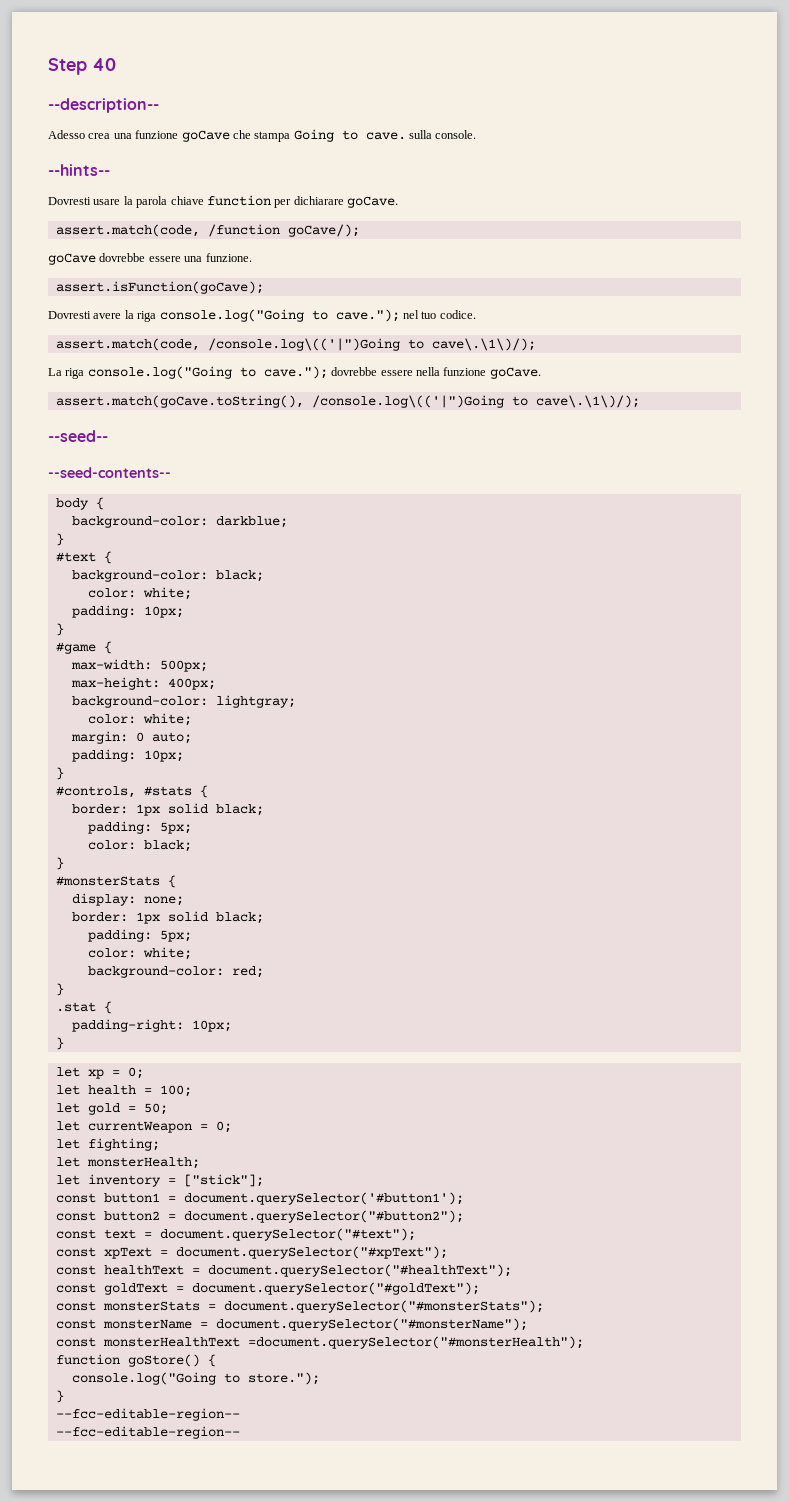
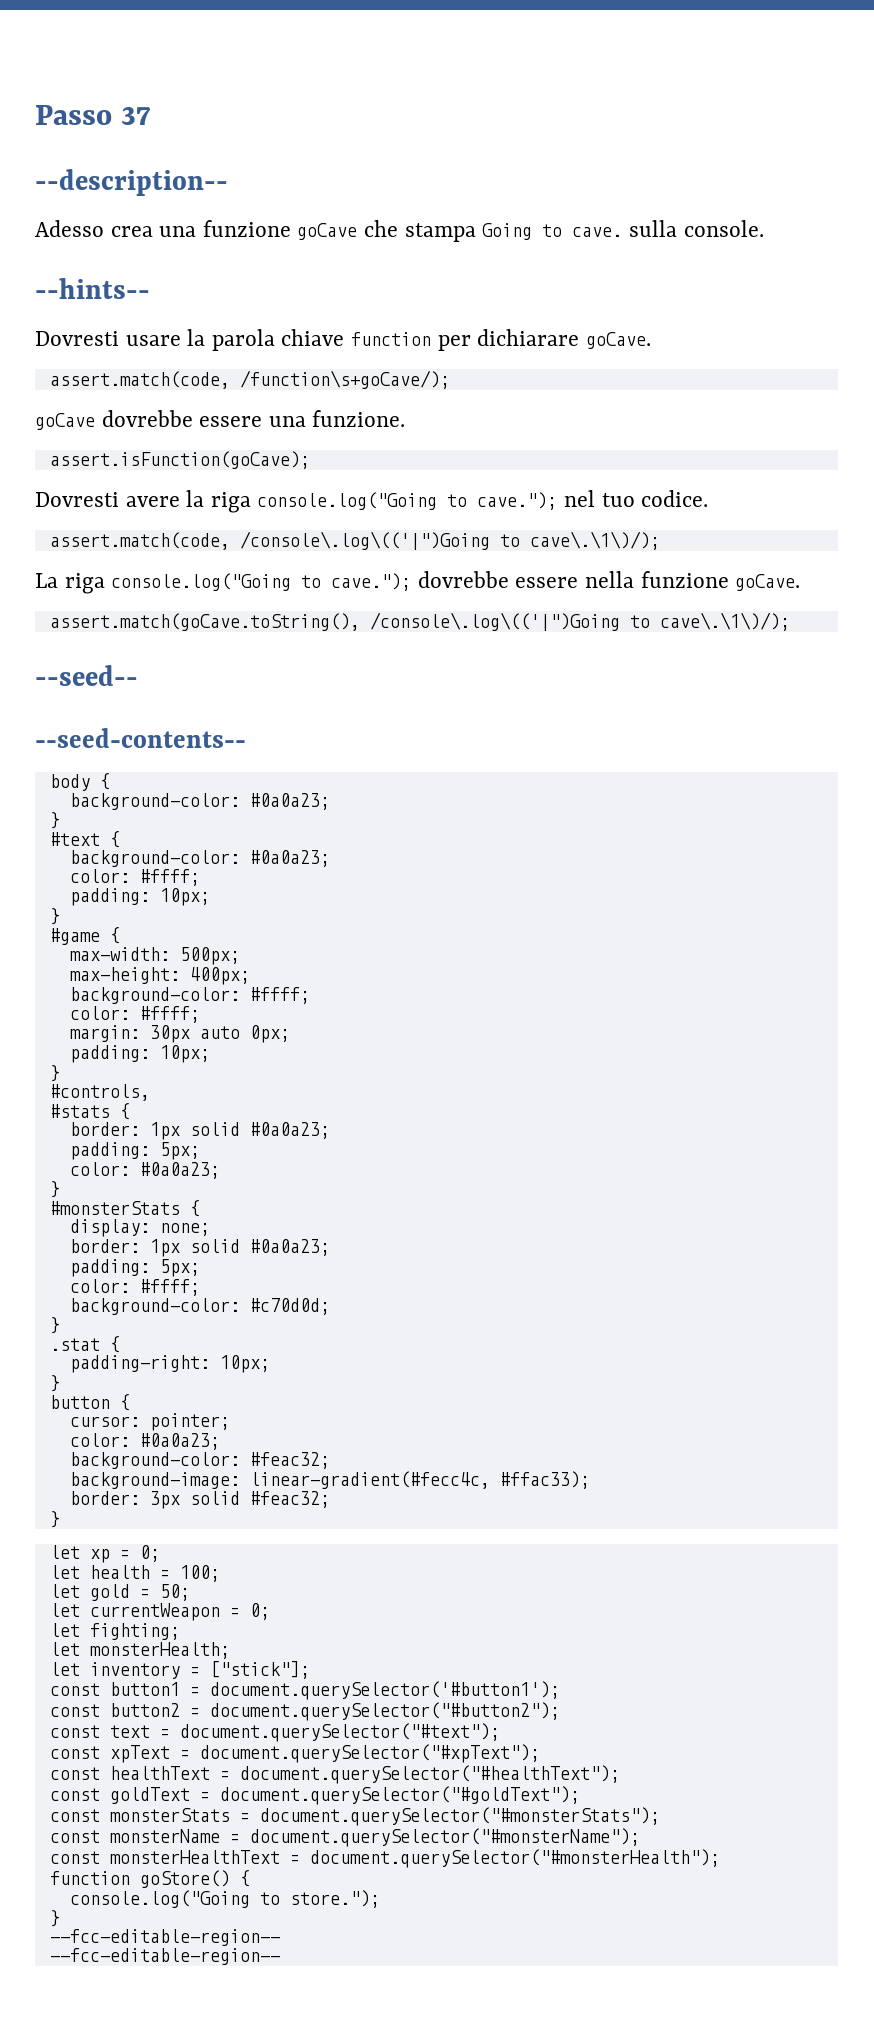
- Step 40
+ Passo 37
- assert.match(code, /function goCave/);
+ assert.match(code, /function\s+goCave/);
- assert.match(code, /console.log\(('|")Going to cave\.\1\)/);
+ assert.match(code, /console\.log\(('|")Going to cave\.\1\)/);
- assert.match(goCave.toString(), /console.log\(('|")Going to cave\.\1\)/);
+ assert.match(goCave.toString(), /console\.log\(('|")Going to cave\.\1\)/);
  body {
- background-color: darkblue;
+ background-color: #0a0a23;
  #text {
- background-color: black;
- color: white;
+ background-color: #0a0a23;
+ color: #ffff;
- background-color: lightgray;
- color: white;
+ background-color: #ffff;
+ color: #ffff;
- margin: 0 auto;
+ margin: 30px auto 0px;
- #controls, #stats {
- border: 1px solid black;
+ #controls,
+ #stats {
+ border: 1px solid #0a0a23;
  padding: 5px;
- color: black;
+ color: #0a0a23;
  display: none;
- border: 1px solid black;
+ border: 1px solid #0a0a23;
  padding: 5px;
- color: white;
- background-color: red;
+ color: #ffff;
+ background-color: #c70d0d;
+ button {
+ cursor: pointer;
+ color: #0a0a23;
+ background-color: #feac32;
+ background-image: linear-gradient(#fecc4c, #ffac33);
+ border: 3px solid #feac32;
+ }
- const monsterHealthText =document.querySelector("#monsterHealth");
+ const monsterHealthText = document.querySelector("#monsterHealth");

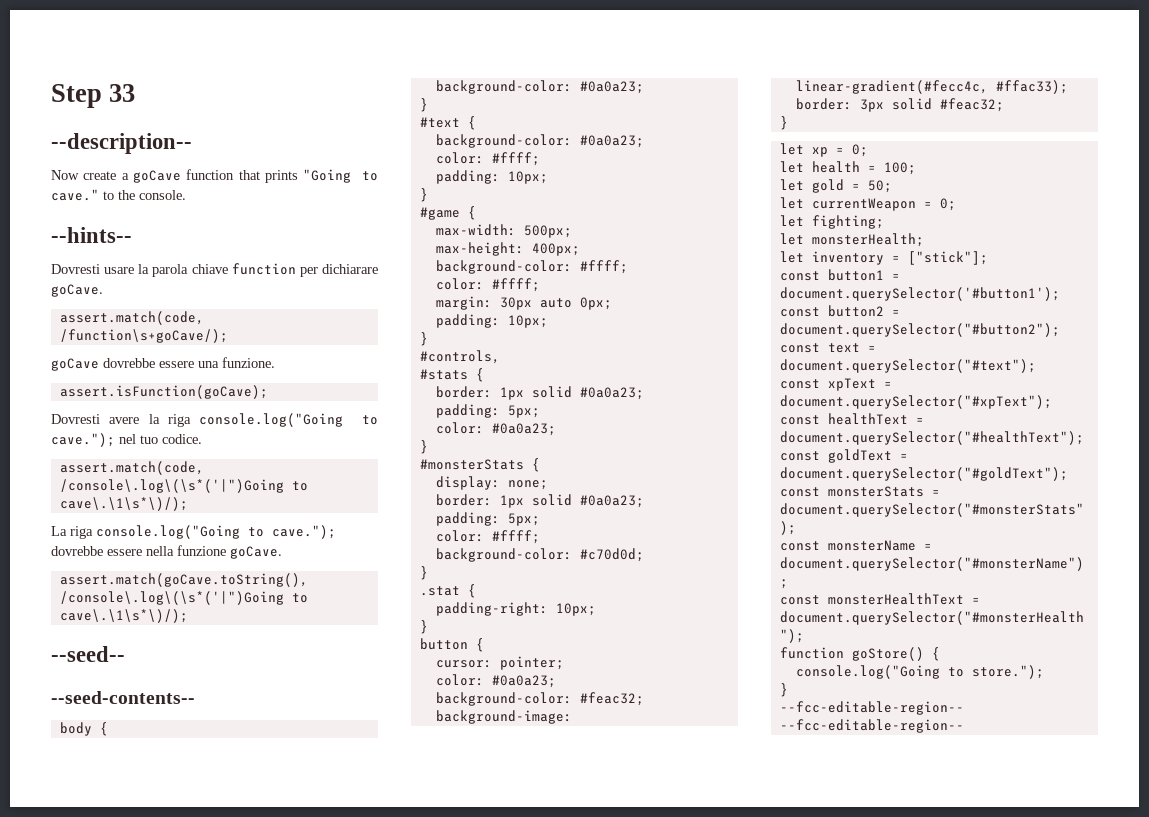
- Passo 37
+ Step 33
- Adesso crea una funzione goCave che stampa Going to cave. sulla console.
+ Now create a goCave function that prints "Going to cave." to the console.
- assert.match(code, /console\.log\(('|")Going to cave\.\1\)/);
+ assert.match(code, /console\.log\(\s*('|")Going to cave\.\1\s*\)/);
- assert.match(goCave.toString(), /console\.log\(('|")Going to cave\.\1\)/);
+ assert.match(goCave.toString(), /console\.log\(\s*('|")Going to cave\.\1\s*\)/);

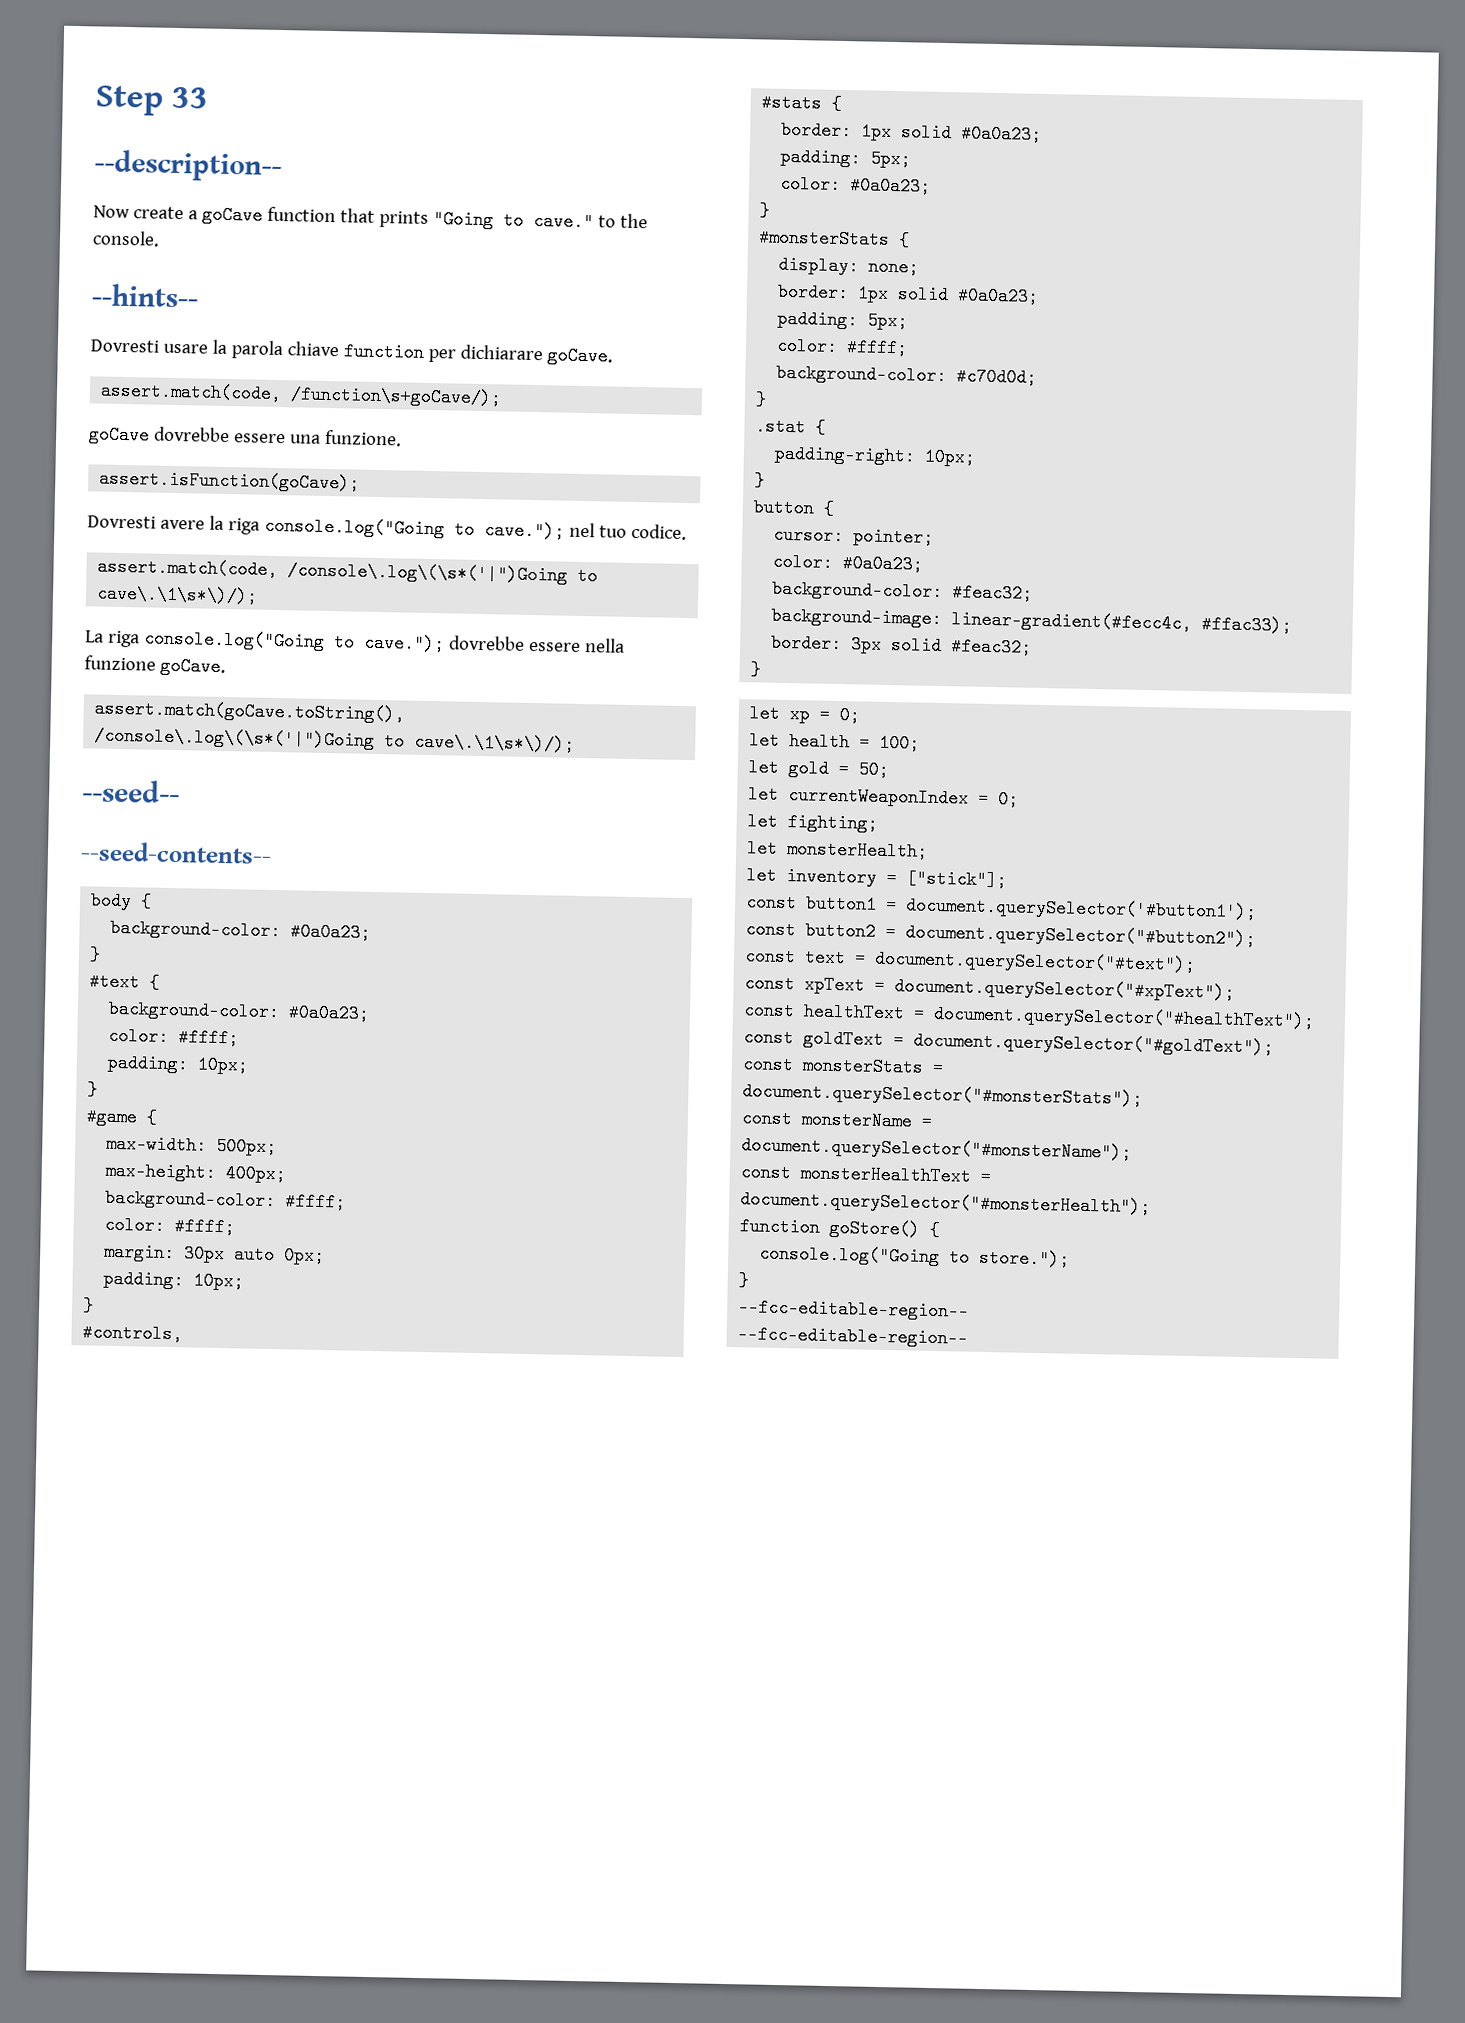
- let currentWeapon = 0;
+ let currentWeaponIndex = 0;

